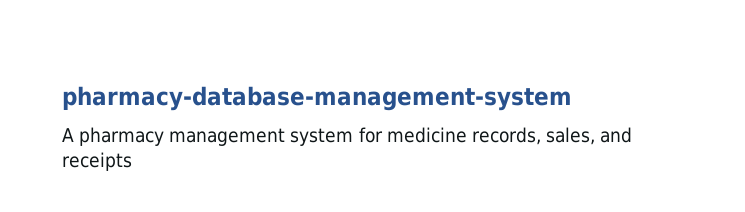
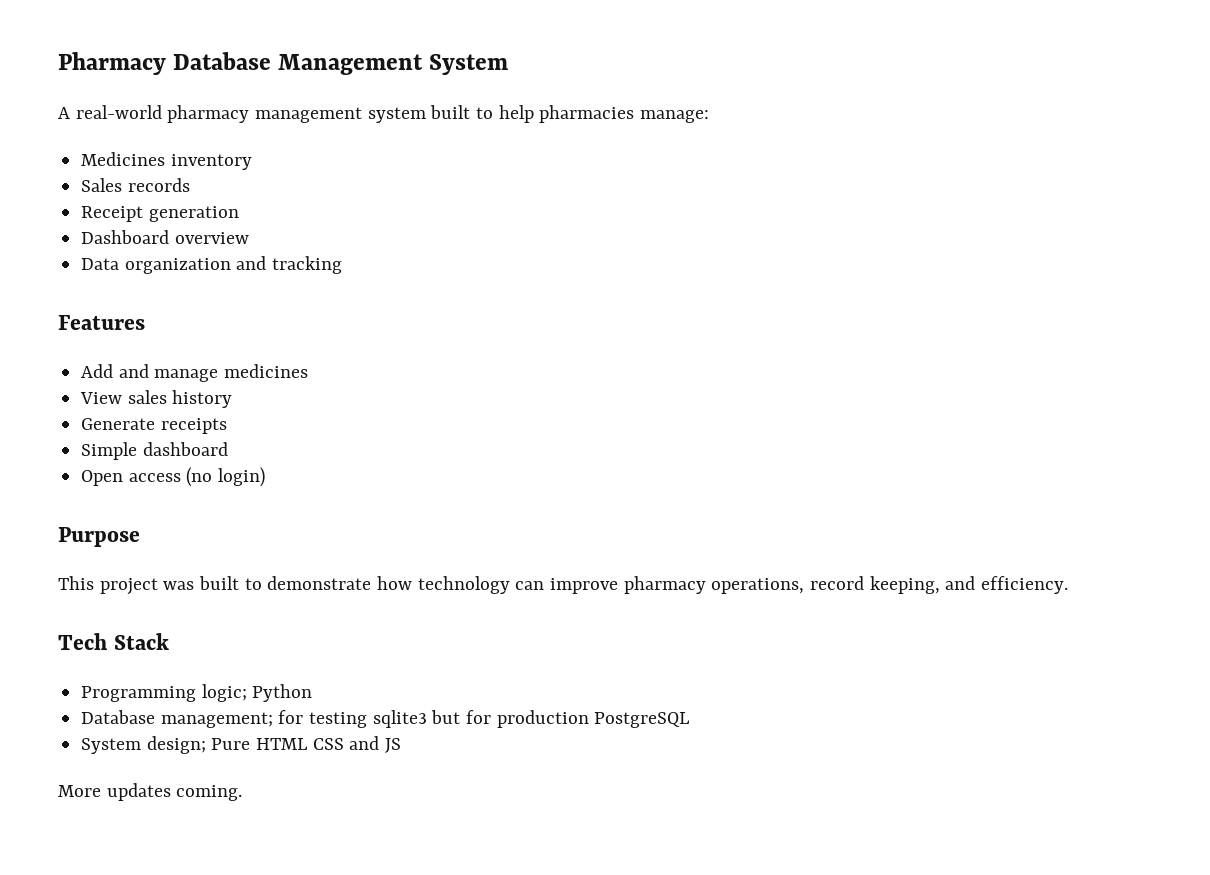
- pharmacy-database-management-system
+ Pharmacy Database Management System
- A pharmacy management system for medicine records, sales, and receipts
+ A real-world pharmacy management system built to help pharmacies manage:
+ Medicines inventory
+ Sales records
+ Receipt generation
+ Dashboard overview
+ Data organization and tracking
+ Features
+ Add and manage medicines
+ View sales history
+ Generate receipts
+ Simple dashboard
+ Open access (no login)
+ Purpose
+ This project was built to demonstrate how technology can improve pharmacy operations, record keeping, and efficiency.
+ Tech Stack
+ Programming logic; Python
+ Database management; for testing sqlite3 but for production PostgreSQL
+ System design; Pure HTML CSS and JS
+ More updates coming.

